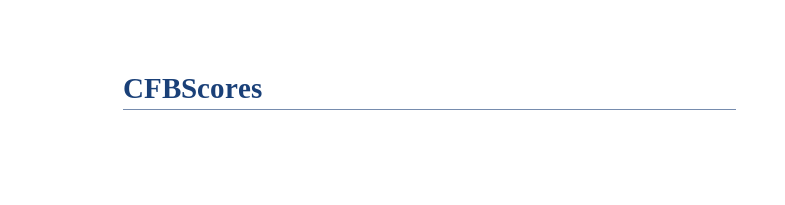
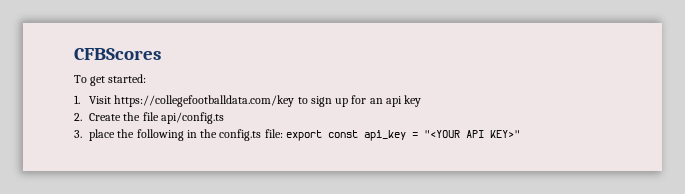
+ To get started:
+ 1. Visit https://collegefootballdata.com/key to sign up for an api key
+ 2. Create the file api/config.ts
+ 3. place the following in the config.ts file: export const api_key = "<YOUR API KEY>"

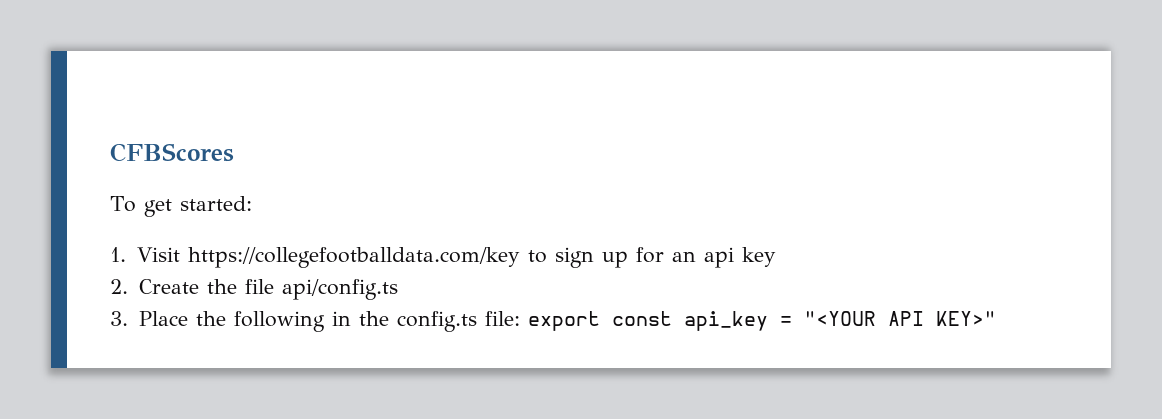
- 3. place the following in the config.ts file: export const api_key = "<YOUR API KEY>"
+ 3. Place the following in the config.ts file: export const api_key = "<YOUR API KEY>"

